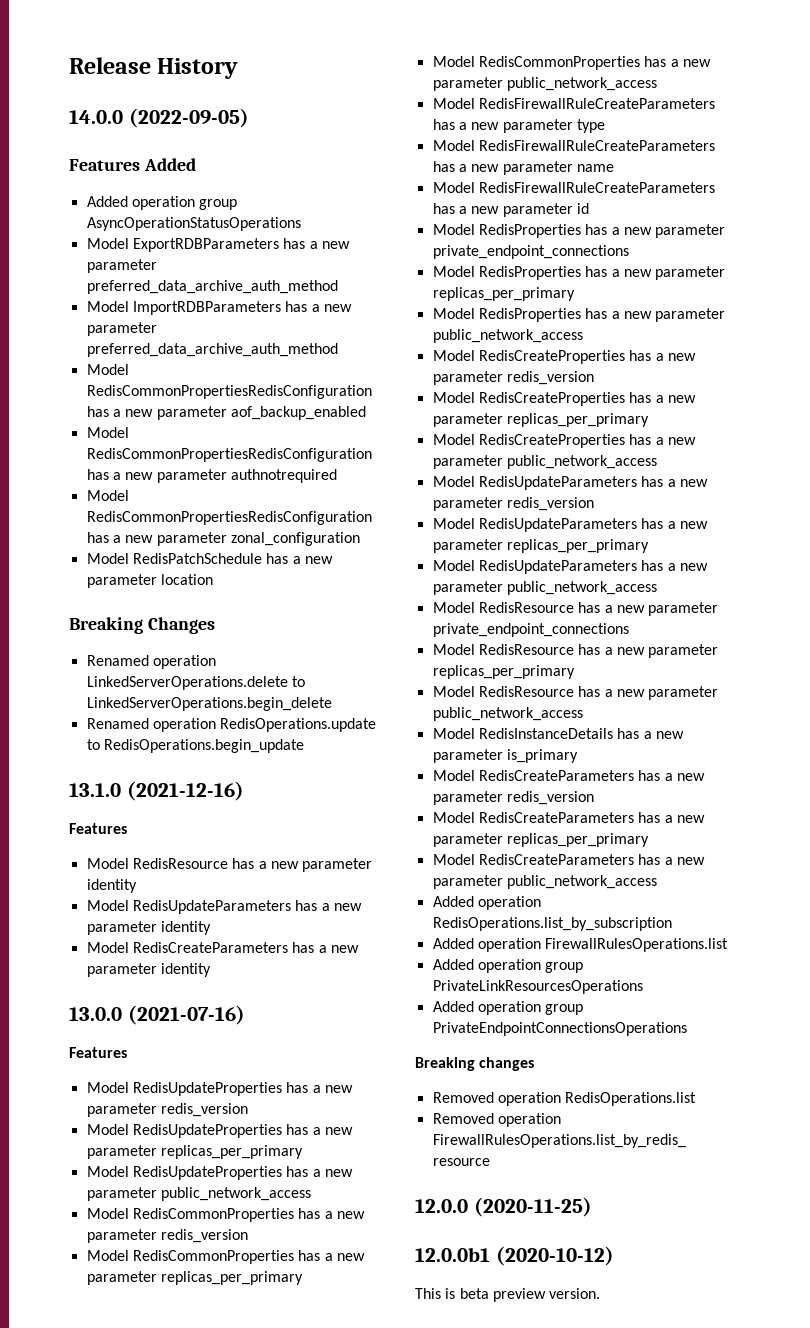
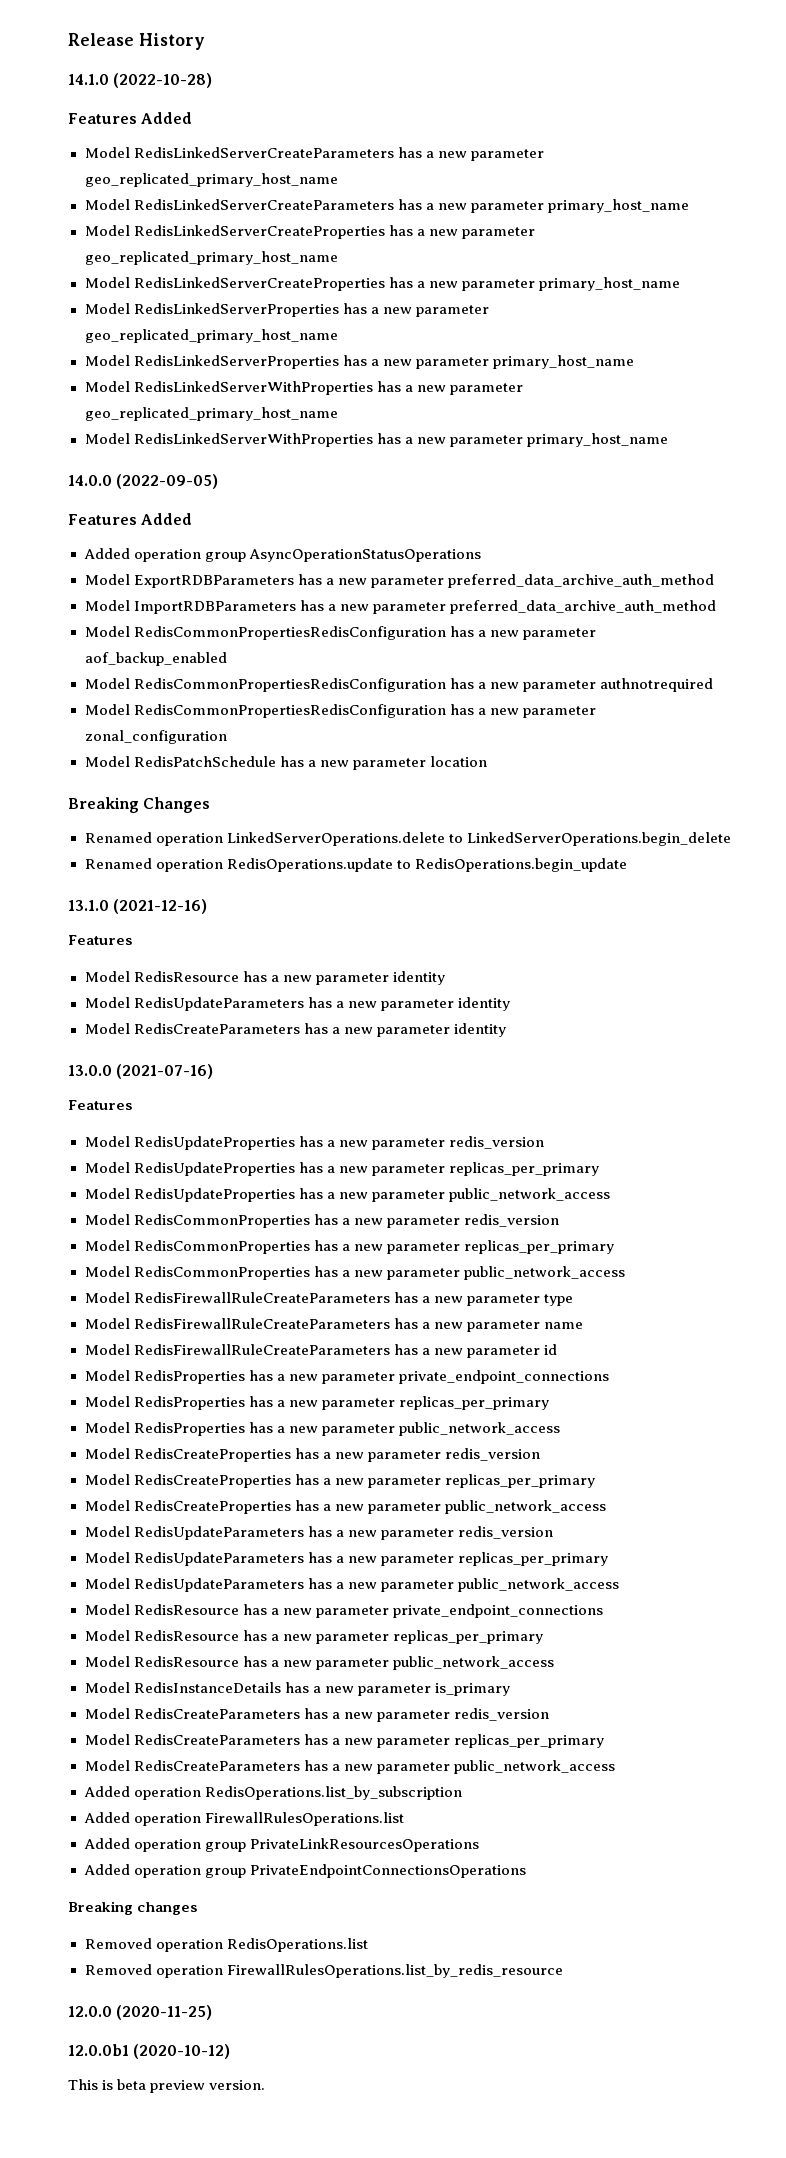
+ 14.1.0 (2022-10-28)
+ Features Added
+ Model RedisLinkedServerCreateParameters has a new parameter geo_replicated_primary_host_name
+ Model RedisLinkedServerCreateParameters has a new parameter primary_host_name
+ Model RedisLinkedServerCreateProperties has a new parameter geo_replicated_primary_host_name
+ Model RedisLinkedServerCreateProperties has a new parameter primary_host_name
+ Model RedisLinkedServerProperties has a new parameter geo_replicated_primary_host_name
+ Model RedisLinkedServerProperties has a new parameter primary_host_name
+ Model RedisLinkedServerWithProperties has a new parameter geo_replicated_primary_host_name
+ Model RedisLinkedServerWithProperties has a new parameter primary_host_name

